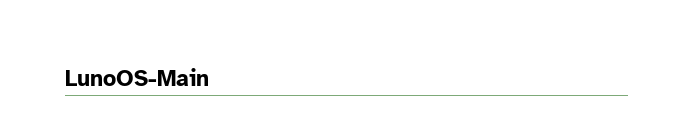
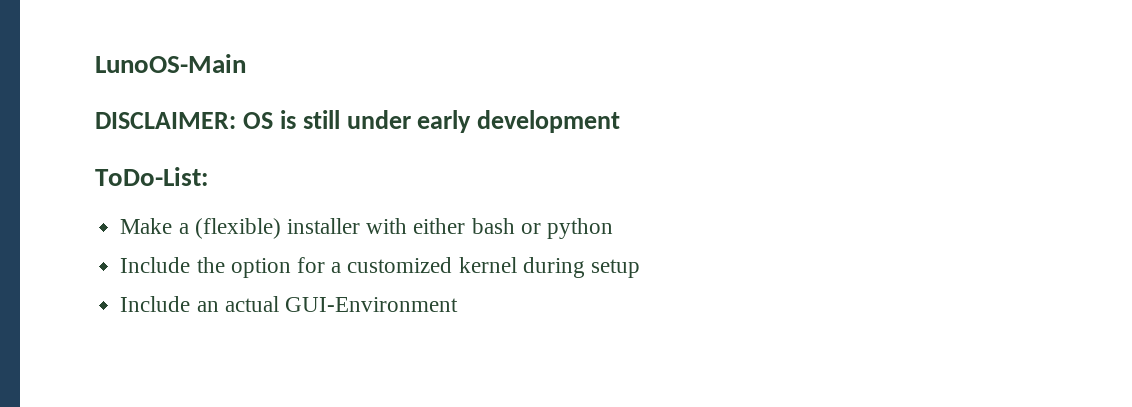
+ DISCLAIMER: OS is still under early development
+ ToDo-List:
+ Make a (flexible) installer with either bash or python
+ Include the option for a customized kernel during setup
+ Include an actual GUI-Environment

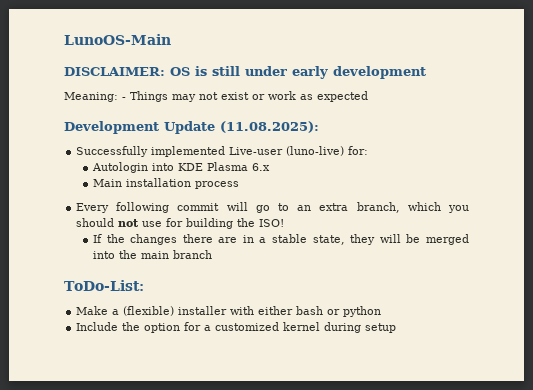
+ Meaning: - Things may not exist or work as expected
+ Development Update (11.08.2025):
+ Successfully implemented Live-user (luno-live) for:
+ Autologin into KDE Plasma 6.x
+ Main installation process
+ Every following commit will go to an extra branch, which you should not use for building the ISO!
+ If the changes there are in a stable state, they will be merged into the main branch
- Include an actual GUI-Environment

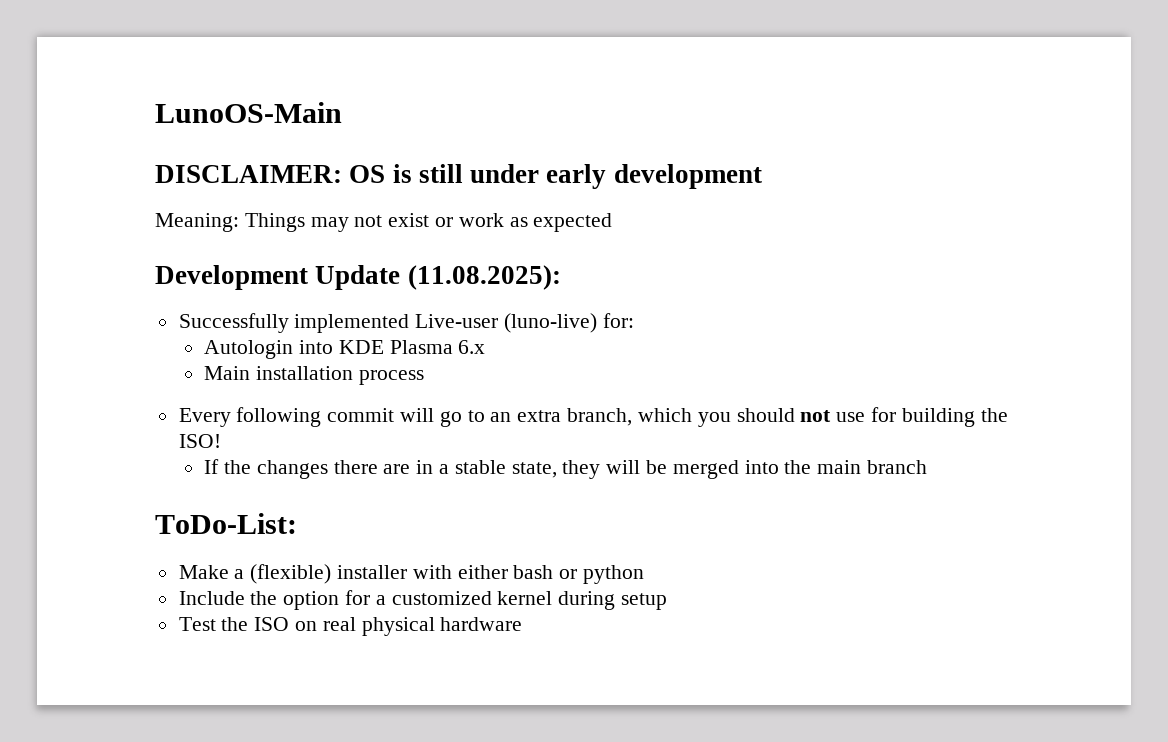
- Meaning: - Things may not exist or work as expected
+ Meaning: Things may not exist or work as expected
+ Test the ISO on real physical hardware

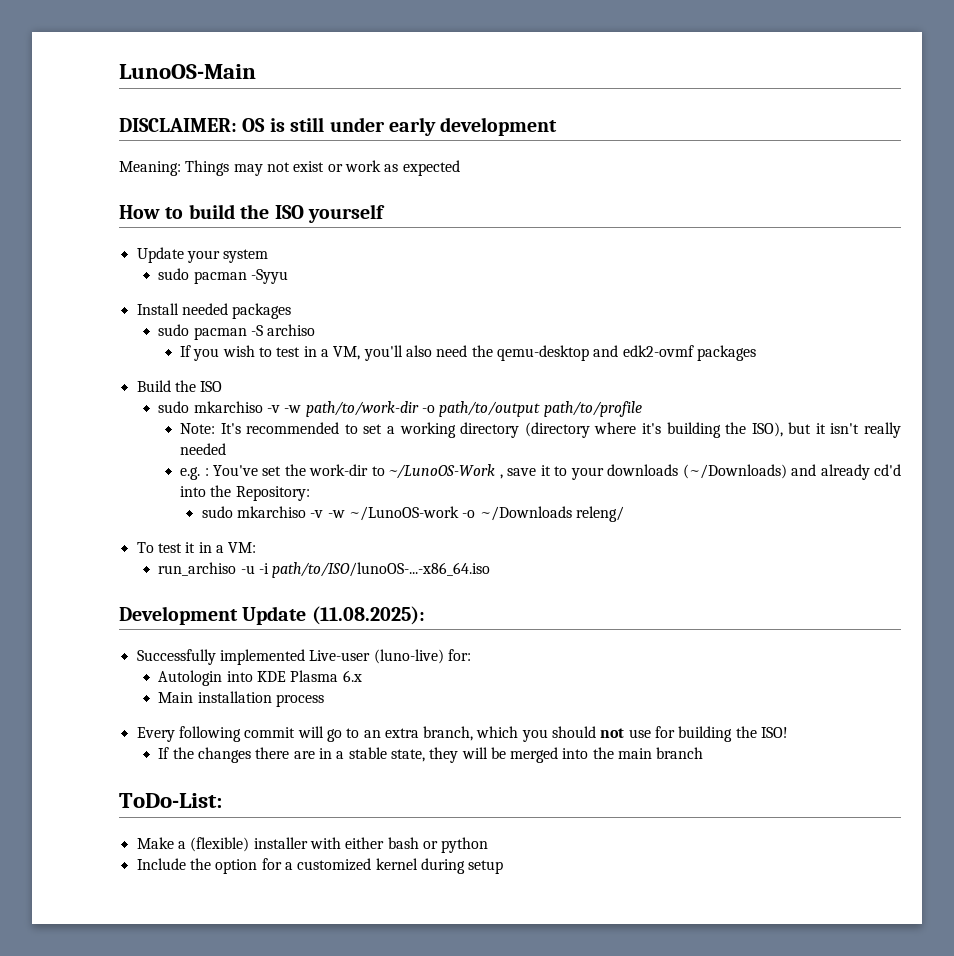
+ How to build the ISO yourself
+ Update your system
+ sudo pacman -Syyu
+ Install needed packages
+ sudo pacman -S archiso
+ If you wish to test in a VM, you'll also need the qemu-desktop and edk2-ovmf packages
+ Build the ISO
+ sudo mkarchiso -v -w path/to/work-dir -o path/to/output path/to/profile
+ Note: It's recommended to set a working directory (directory where it's building the ISO), but it isn't really needed
+ e.g. : You've set the work-dir to ~/LunoOS-Work , save it to your downloads (~/Downloads) and already cd'd into the Repository:
+ sudo mkarchiso -v -w ~/LunoOS-work -o ~/Downloads releng/
+ To test it in a VM:
+ run_archiso -u -i path/to/ISO/lunoOS-...-x86_64.iso
- Test the ISO on real physical hardware

